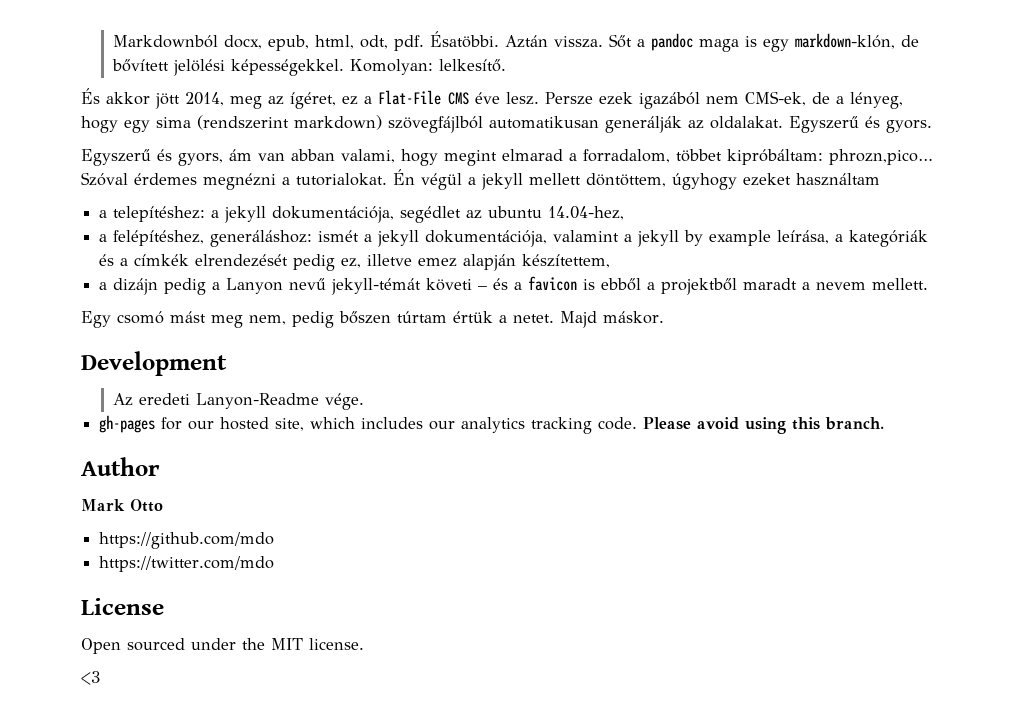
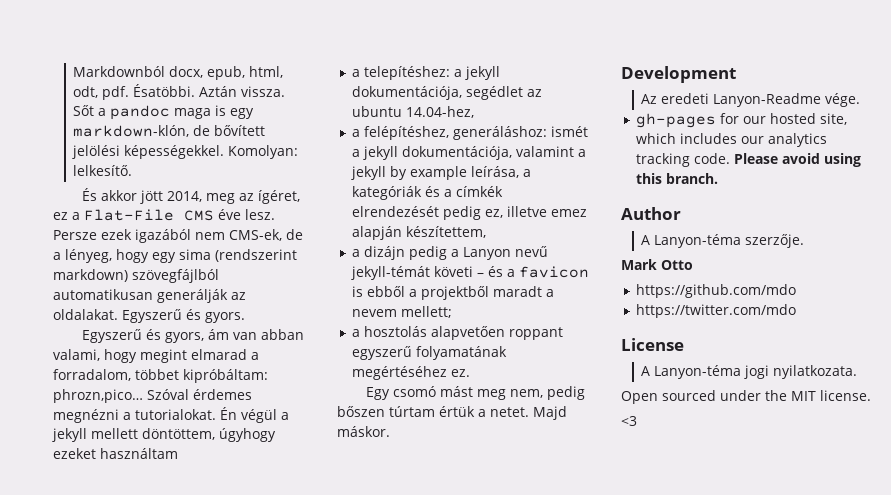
- a dizájn pedig a Lanyon nevű jekyll-témát követi – és a favicon is ebből a projektből maradt a nevem mellett.
+ a dizájn pedig a Lanyon nevű jekyll-témát követi – és a favicon is ebből a projektből maradt a nevem mellett;
+ a hosztolás alapvetően roppant egyszerű folyamatának megértéséhez ez.
+ A Lanyon-téma szerzője.
+ A Lanyon-téma jogi nyilatkozata.

